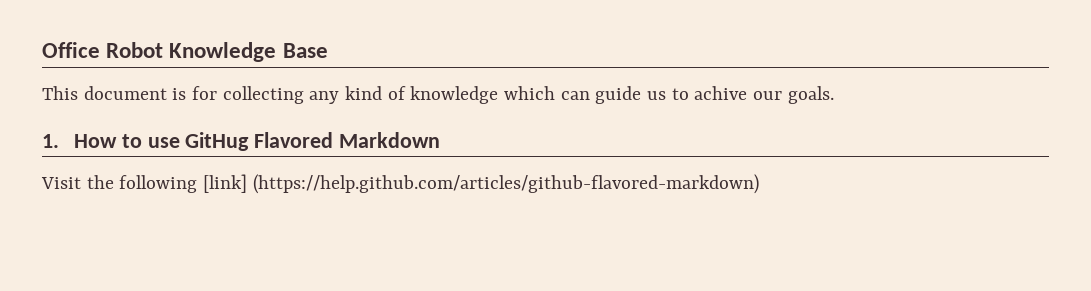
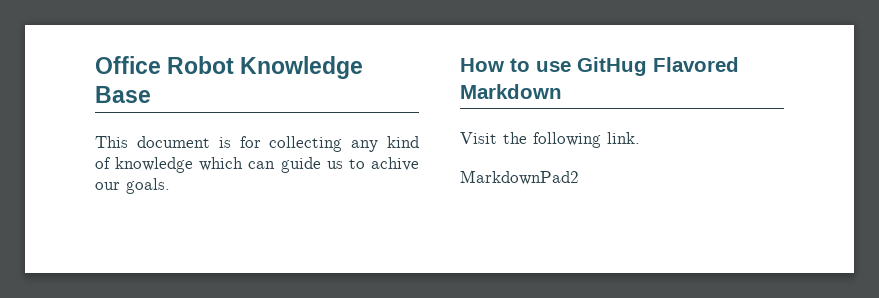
- 1. How to use GitHug Flavored Markdown
+ How to use GitHug Flavored Markdown
- Visit the following [link] (https://help.github.com/articles/github-flavored-markdown)
+ Visit the following link.
+ MarkdownPad2

